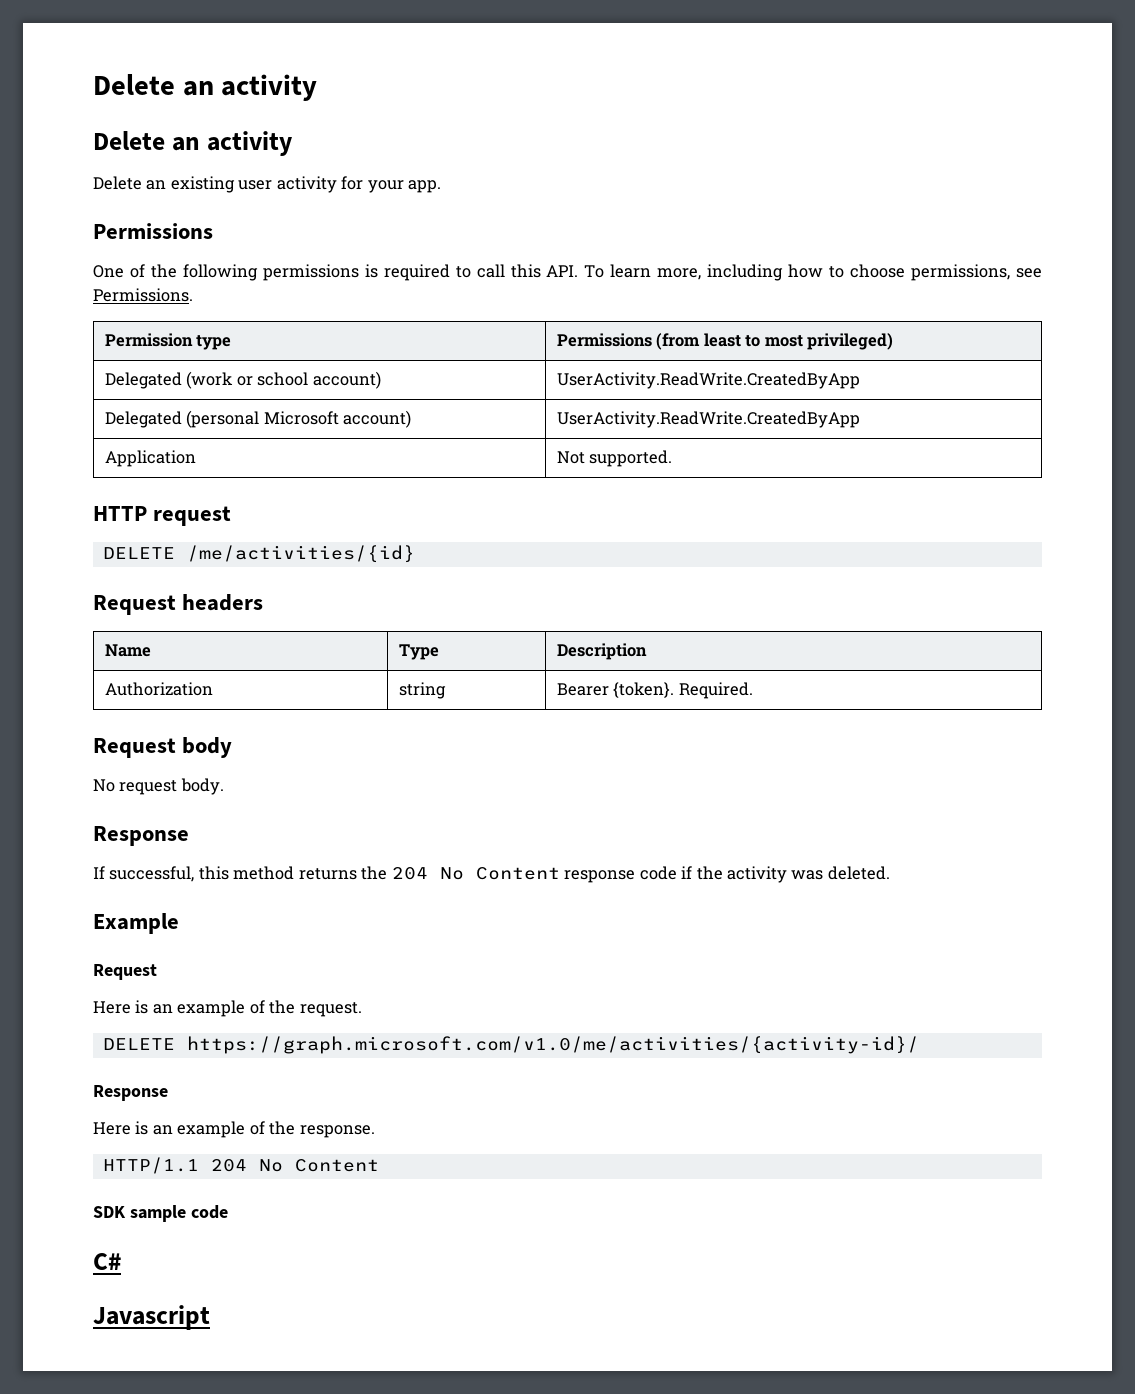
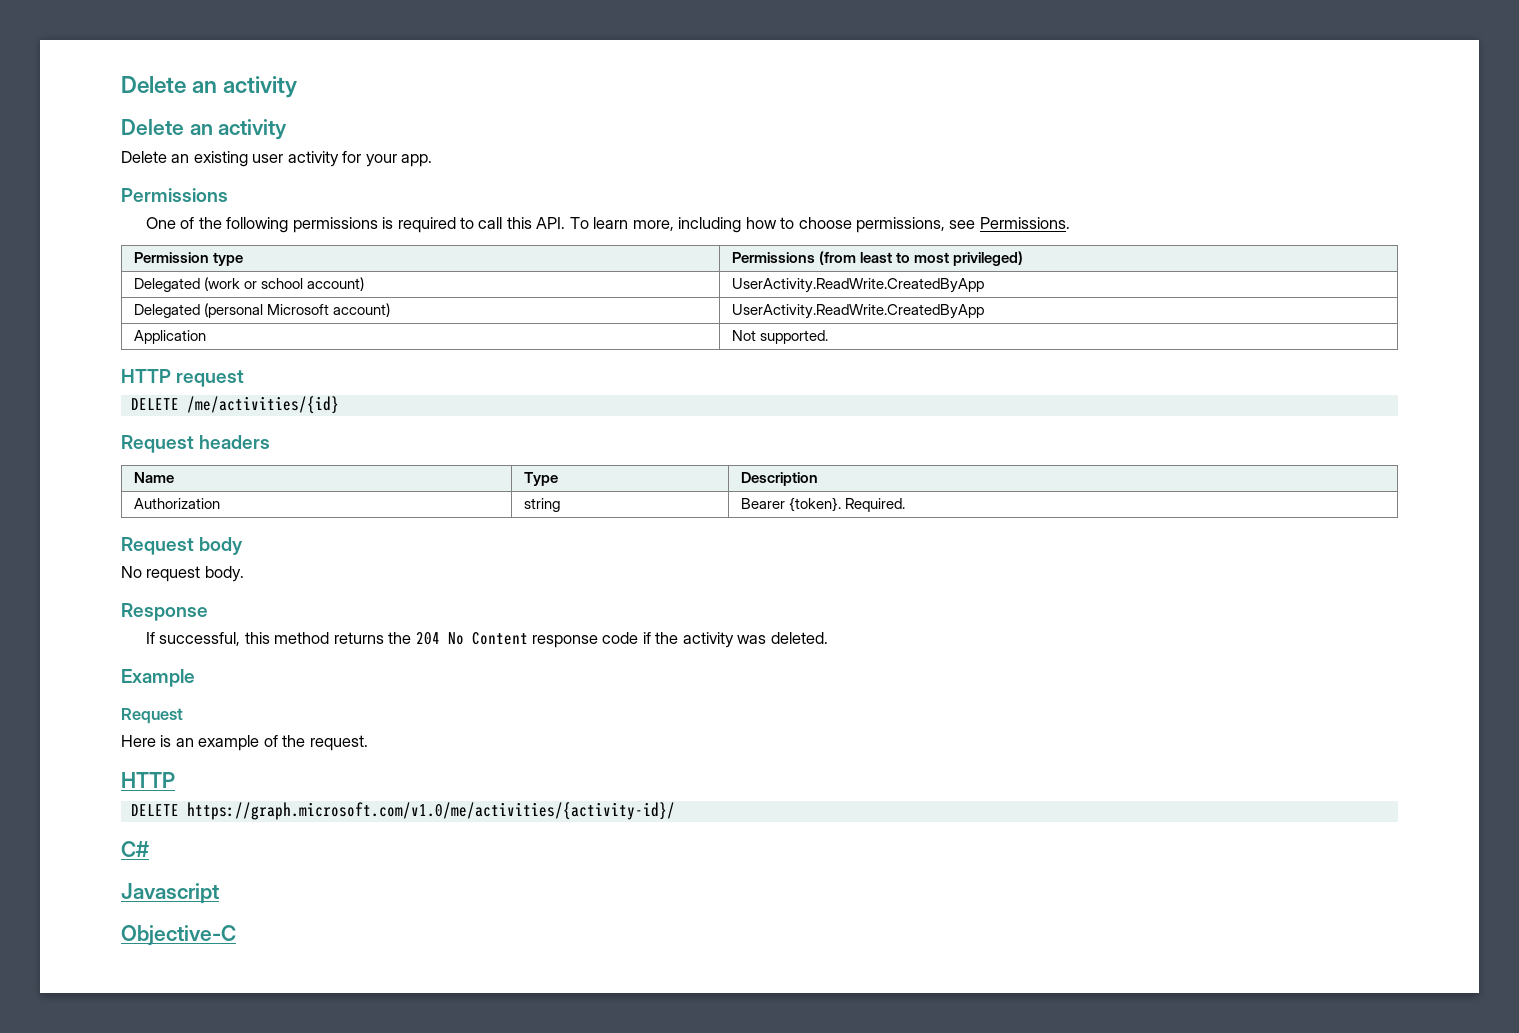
  Here is an example of the request.
+ HTTP
  DELETE https://graph.microsoft.com/v1.0/me/activities/{activity-id}/
- Response
- Here is an example of the response.
- HTTP/1.1 204 No Content
- SDK sample code
+ Objective-C

